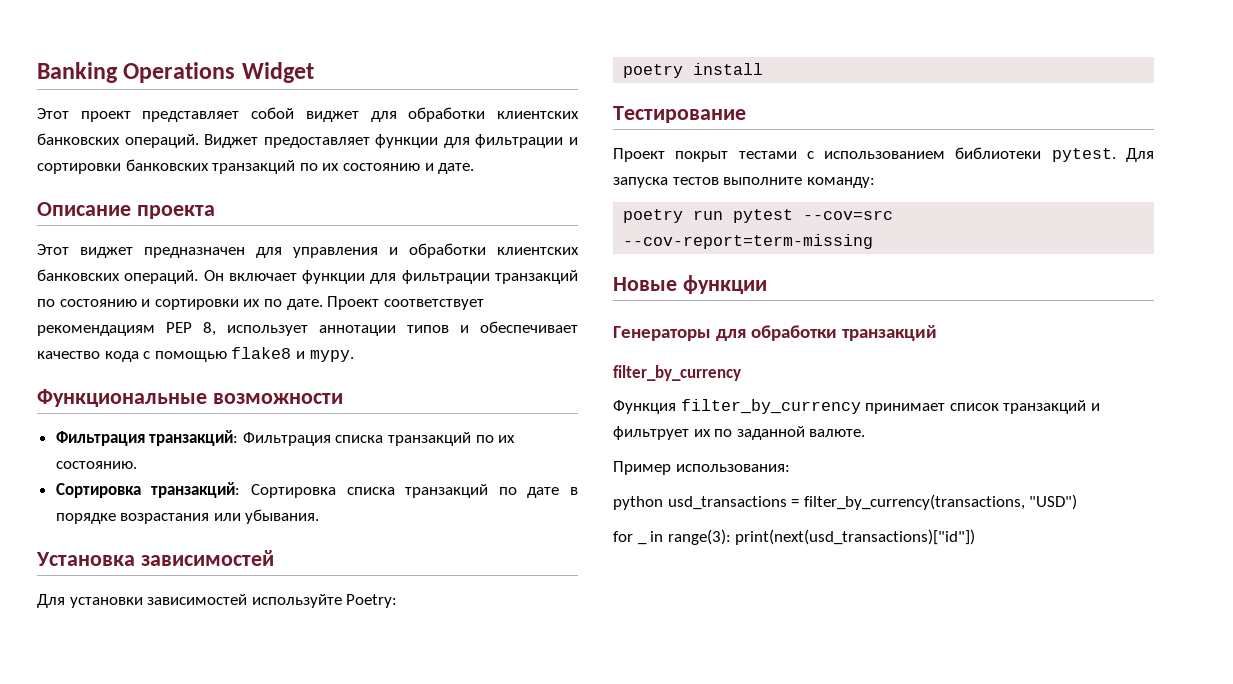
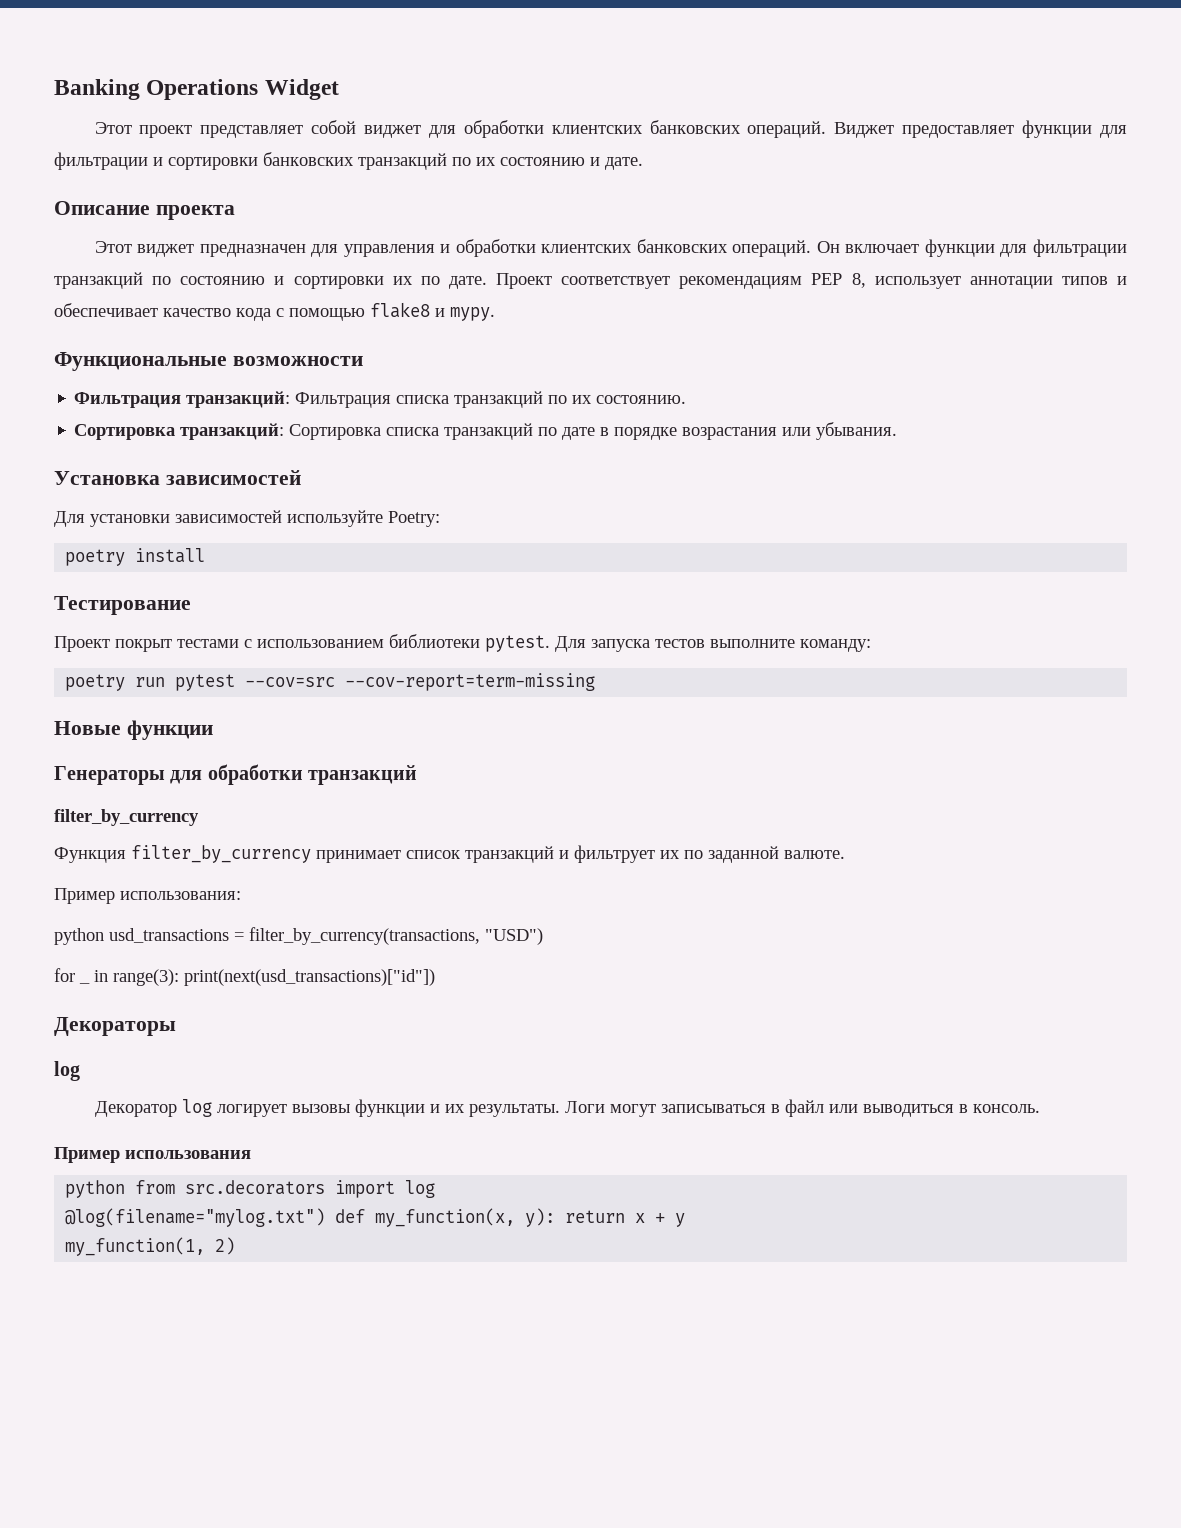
+ Декораторы
+ log
+ Декоратор log логирует вызовы функции и их результаты. Логи могут записываться в файл или выводиться в консоль.
+ Пример использования
+ python from src.decorators import log
+ @log(filename="mylog.txt") def my_function(x, y): return x + y
+ my_function(1, 2)

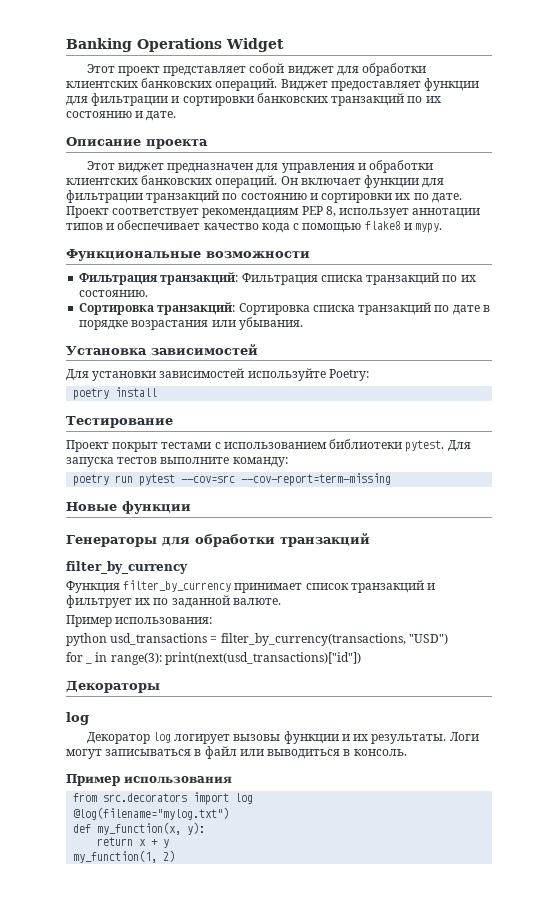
- python from src.decorators import log
+ from src.decorators import log
- @log(filename="mylog.txt") def my_function(x, y): return x + y
+ @log(filename="mylog.txt")
+ def my_function(x, y):
+ return x + y

